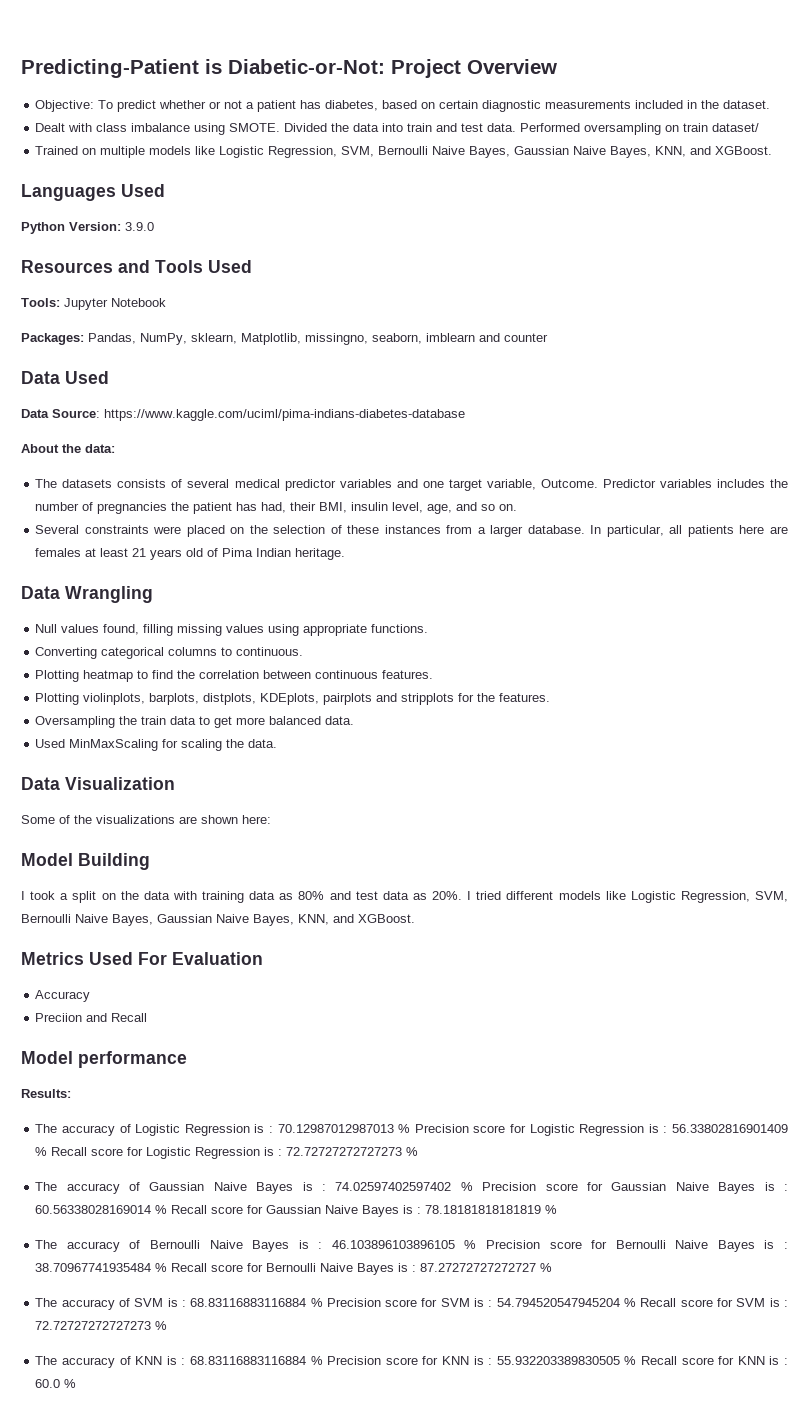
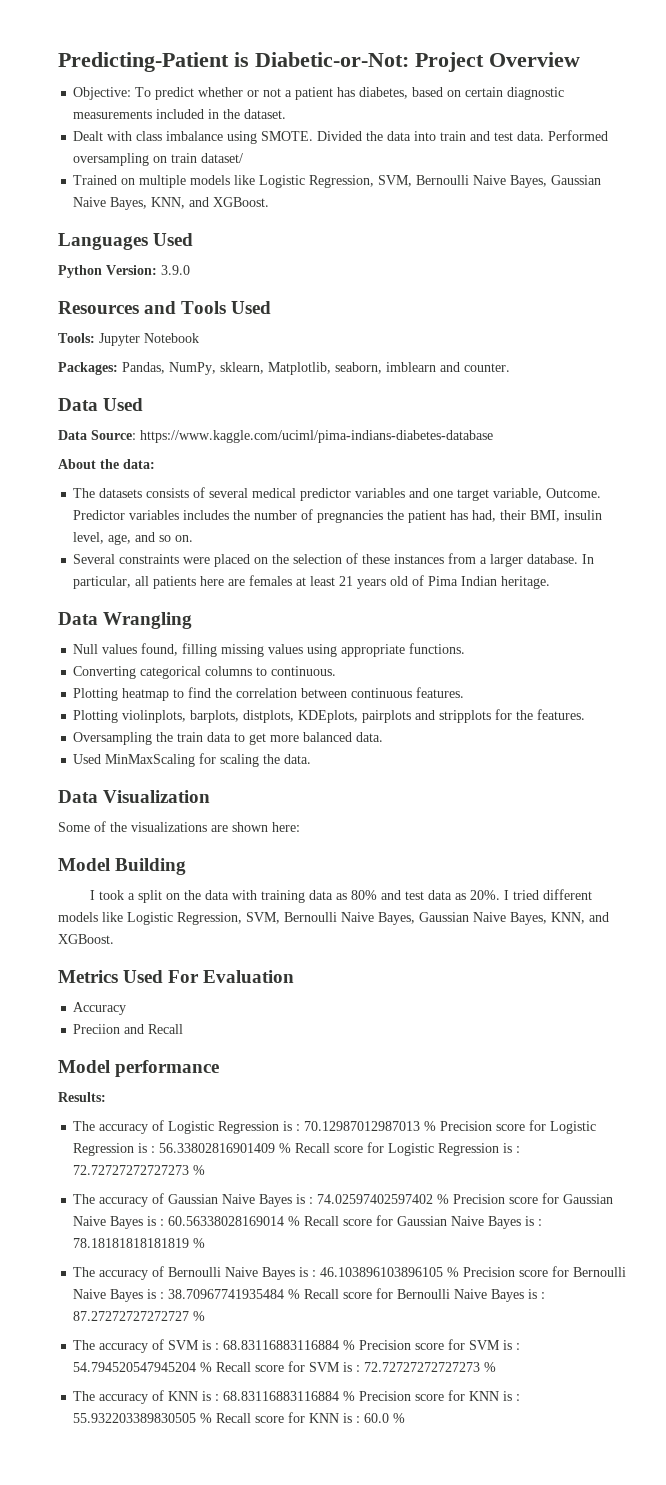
- Packages: Pandas, NumPy, sklearn, Matplotlib, missingno, seaborn, imblearn and counter
+ Packages: Pandas, NumPy, sklearn, Matplotlib, seaborn, imblearn and counter.

